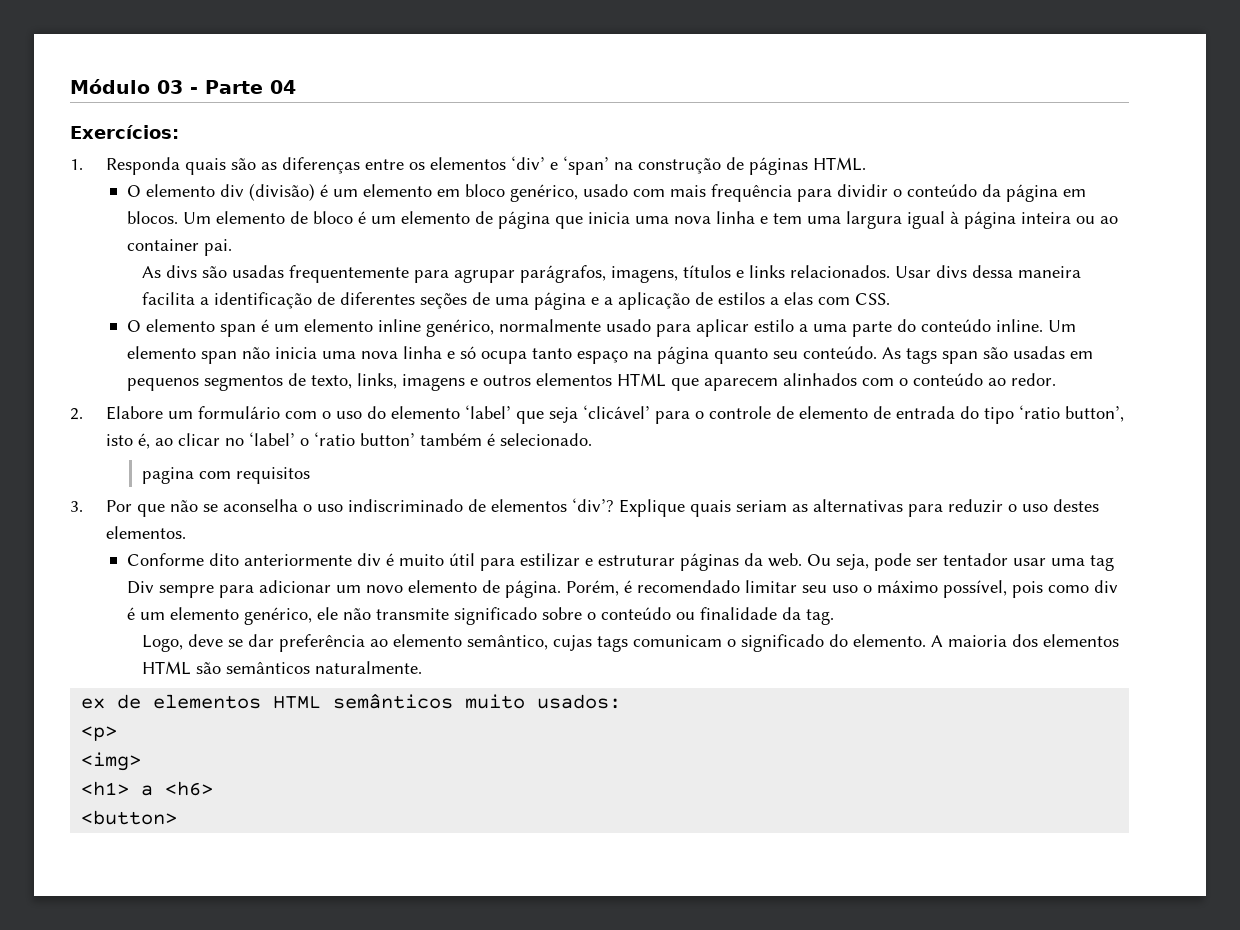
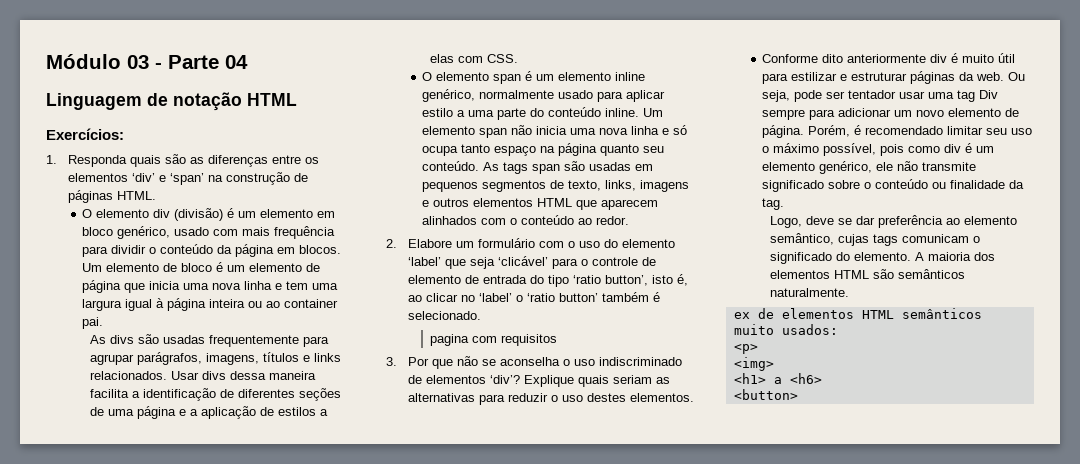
+ Linguagem de notação HTML

